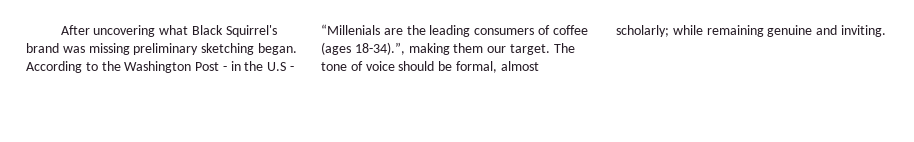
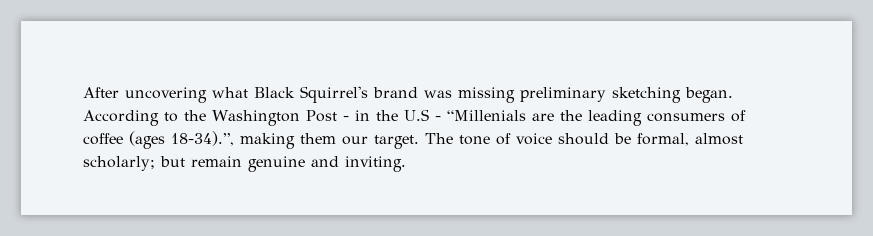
- The tone of voice should be formal, almost scholarly; while remaining genuine and inviting.
+ The tone of voice should be formal, almost scholarly; but remain genuine and inviting.

